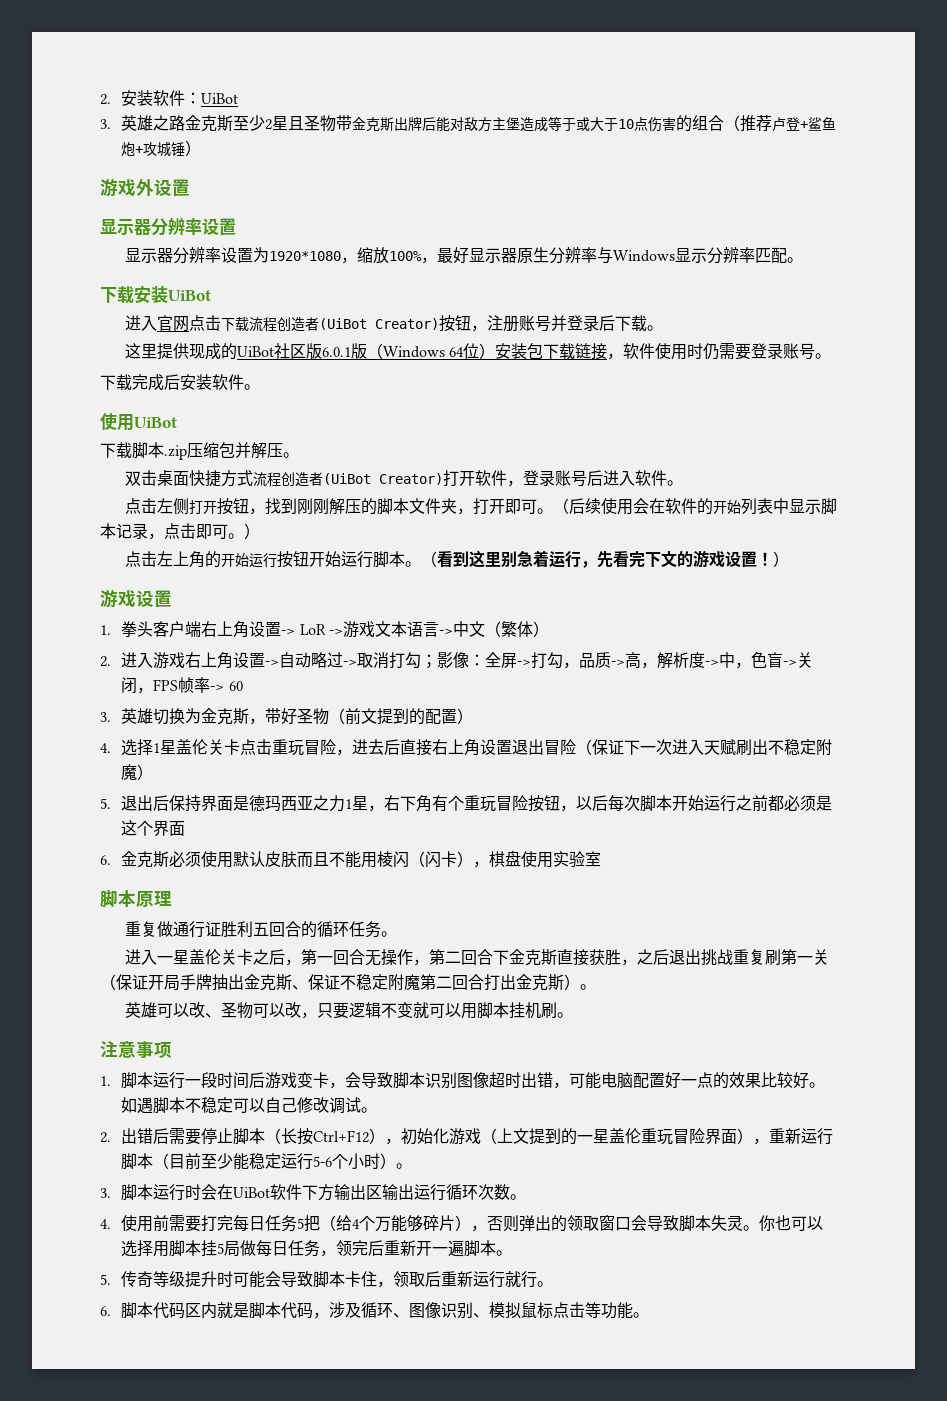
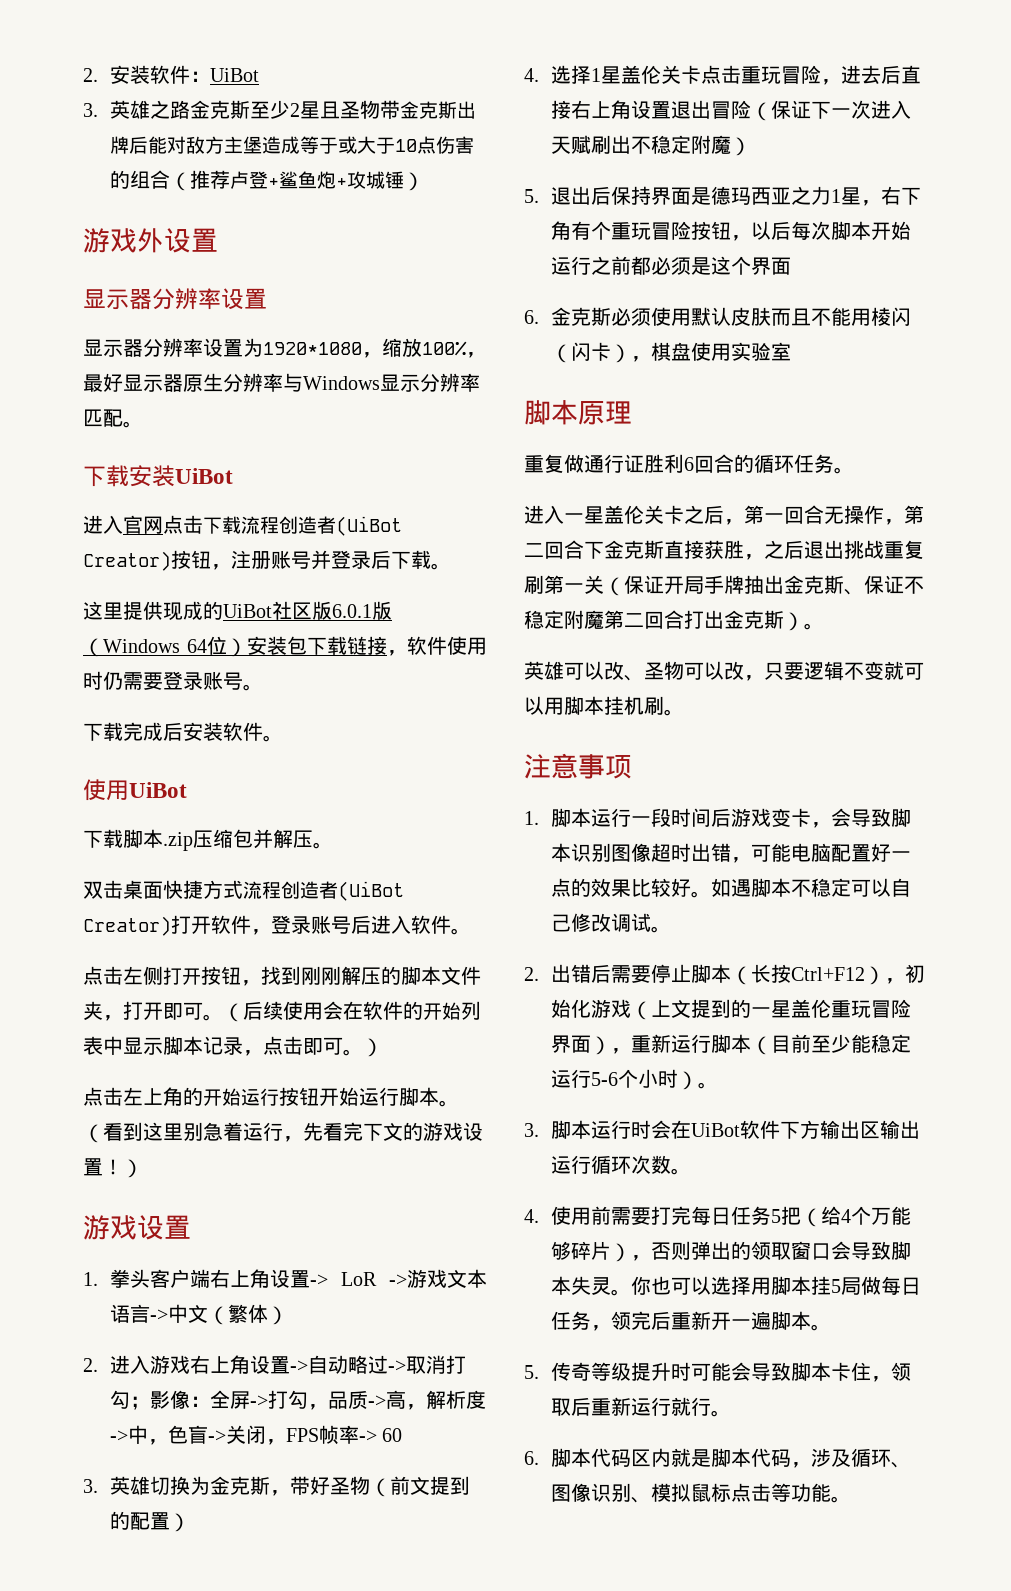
- 重复做通行证胜利五回合的循环任务。
+ 重复做通行证胜利6回合的循环任务。

